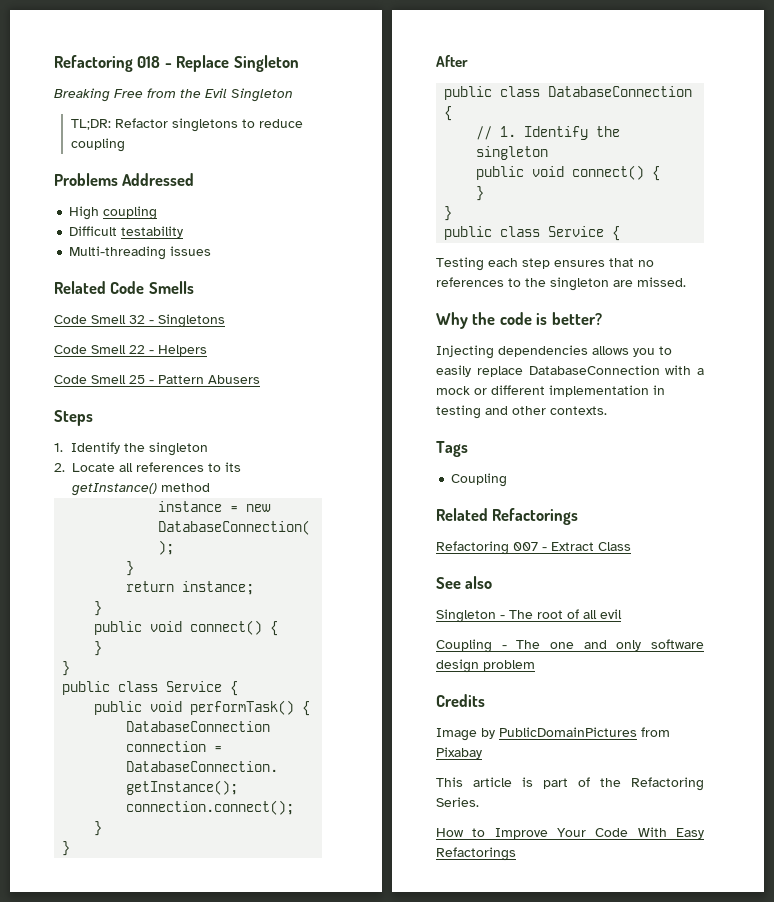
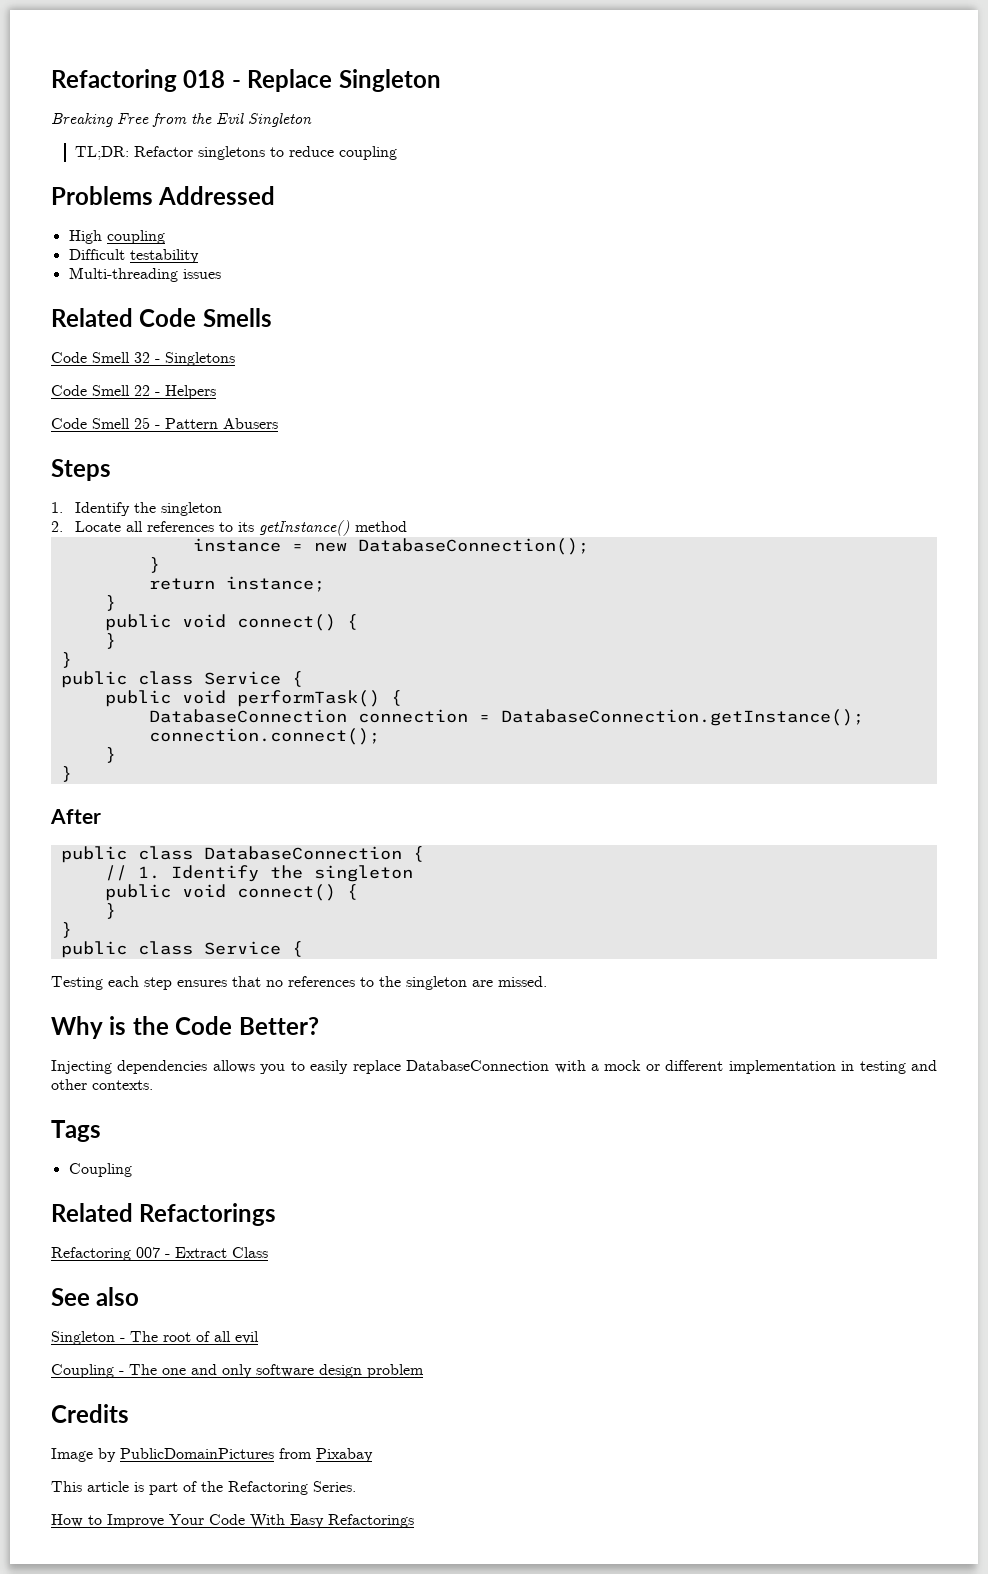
- Why the code is better?
+ Why is the Code Better?

